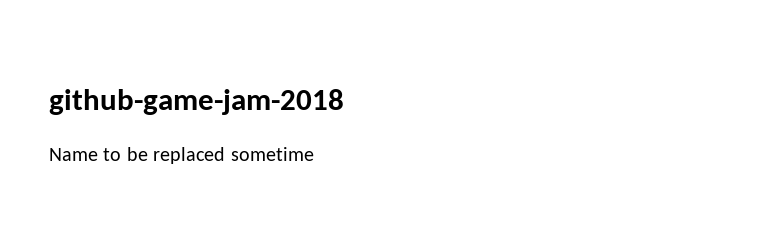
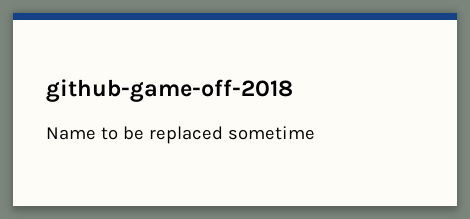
- github-game-jam-2018
+ github-game-off-2018

